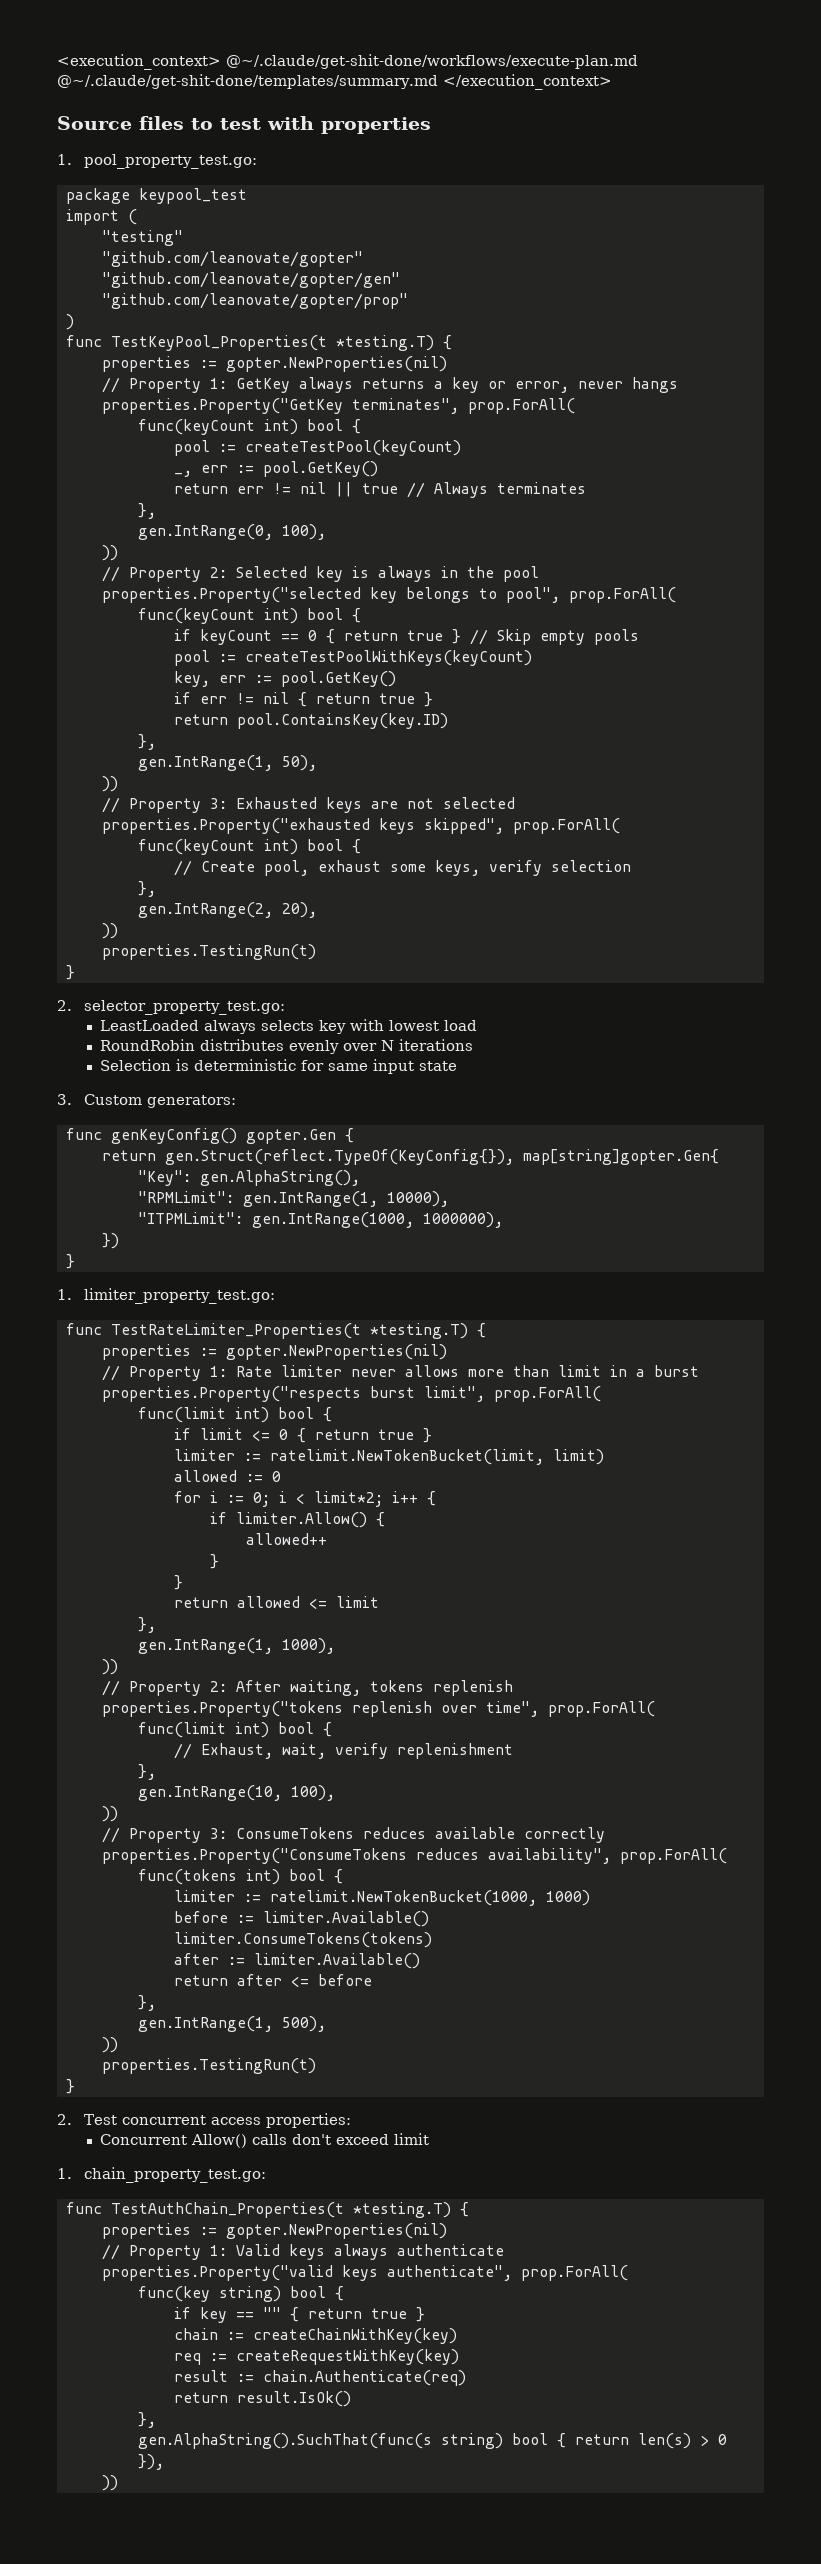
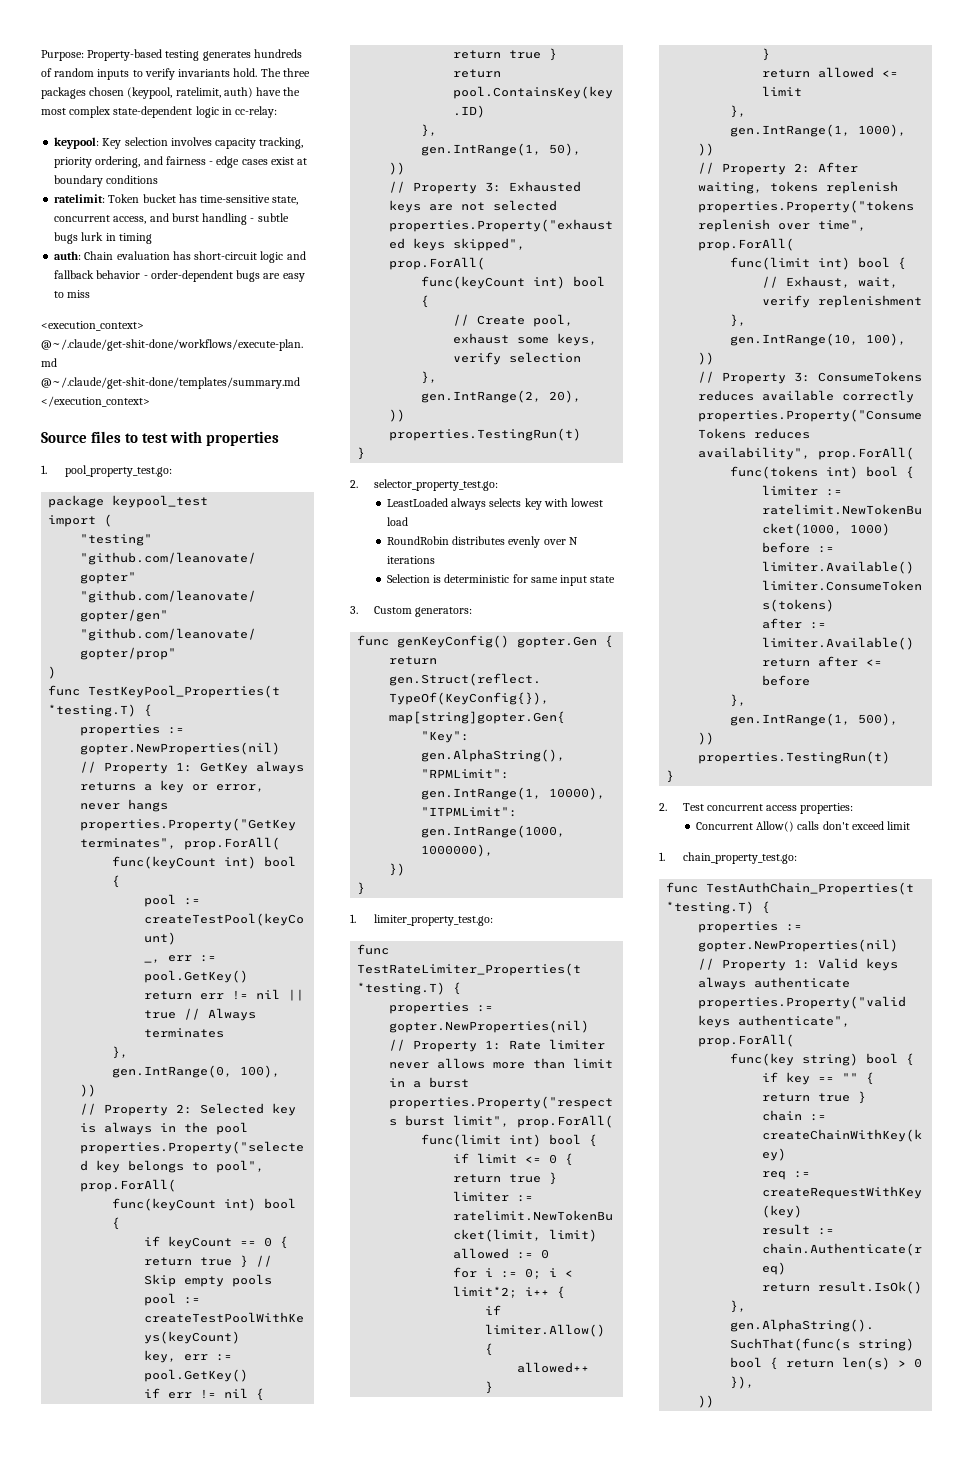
+ Purpose: Property-based testing generates hundreds of random inputs to verify invariants hold. The three packages chosen (keypool, ratelimit, auth) have the most complex state-dependent logic in cc-relay:
+ keypool: Key selection involves capacity tracking, priority ordering, and fairness - edge cases exist at boundary conditions
+ ratelimit: Token bucket has time-sensitive state, concurrent access, and burst handling - subtle bugs lurk in timing
+ auth: Chain evaluation has short-circuit logic and fallback behavior - order-dependent bugs are easy to miss

